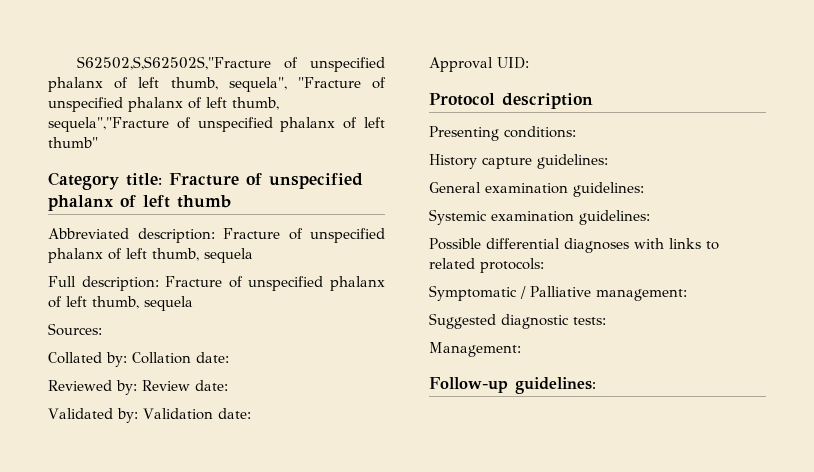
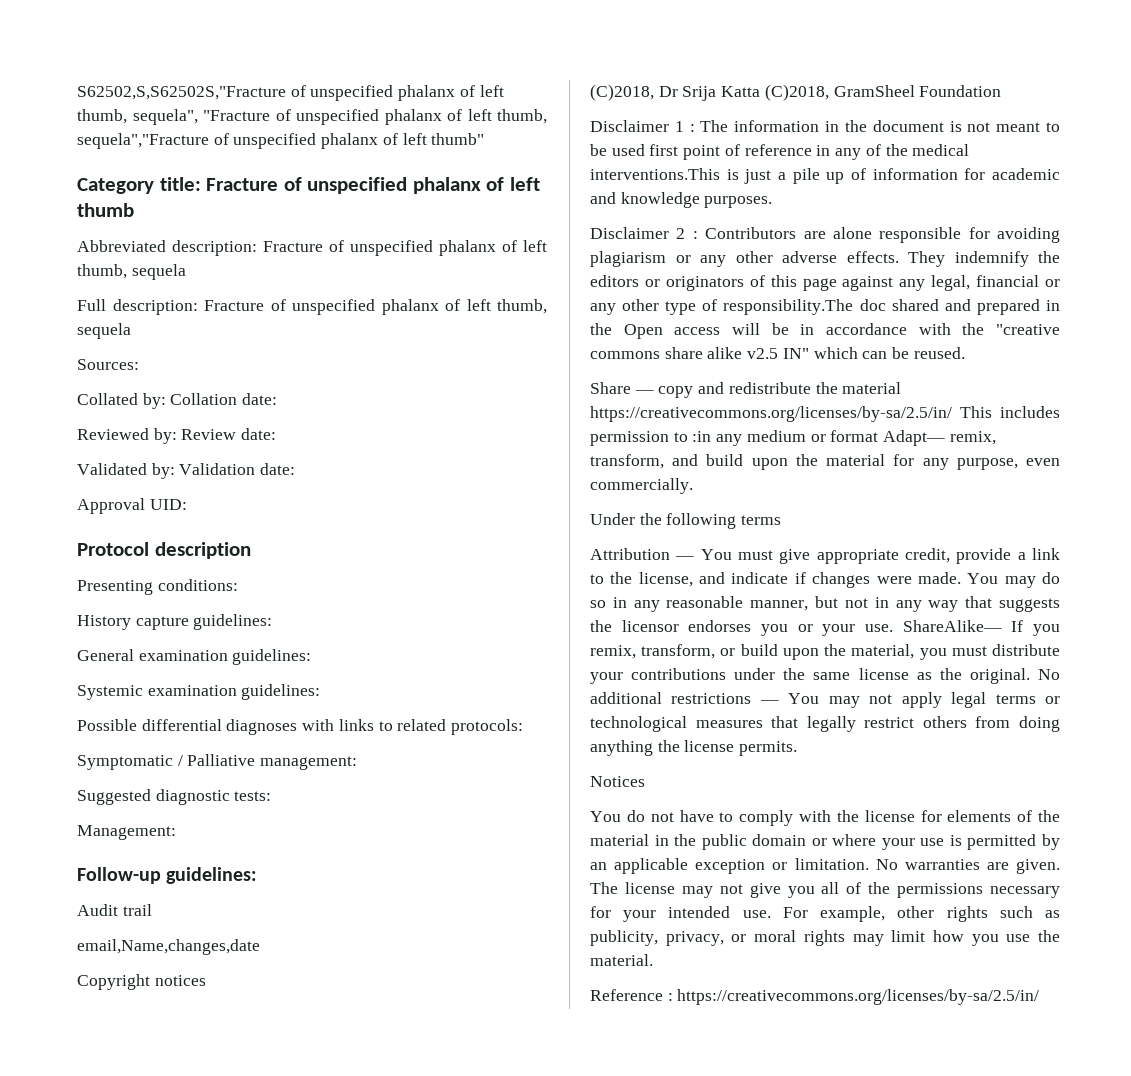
+ Audit trail
+ email,Name,changes,date
+ Copyright notices
+ (C)2018, Dr Srija Katta (C)2018, GramSheel Foundation
+ Disclaimer 1 : The information in the document is not meant to be used first point of reference in any of the medical interventions.This is just a pile up of information for academic and knowledge purposes.
+ Disclaimer 2 : Contributors are alone responsible for avoiding plagiarism or any other adverse effects. They indemnify the editors or originators of this page against any legal, financial or any other type of responsibility.The doc shared and prepared in the Open access will be in accordance with the "creative commons share alike v2.5 IN" which can be reused.
+ Share — copy and redistribute the material https://creativecommons.org/licenses/by-sa/2.5/in/ This includes permission to :in any medium or format Adapt— remix, transform, and build upon the material for any purpose, even commercially.
+ Under the following terms
+ Attribution — You must give appropriate credit, provide a link to the license, and indicate if changes were made. You may do so in any reasonable manner, but not in any way that suggests the licensor endorses you or your use. ShareAlike— If you remix, transform, or build upon the material, you must distribute your contributions under the same license as the original. No additional restrictions — You may not apply legal terms or technological measures that legally restrict others from doing anything the license permits.
+ Notices
+ You do not have to comply with the license for elements of the material in the public domain or where your use is permitted by an applicable exception or limitation. No warranties are given. The license may not give you all of the permissions necessary for your intended use. For example, other rights such as publicity, privacy, or moral rights may limit how you use the material.
+ Reference : https://creativecommons.org/licenses/by-sa/2.5/in/

